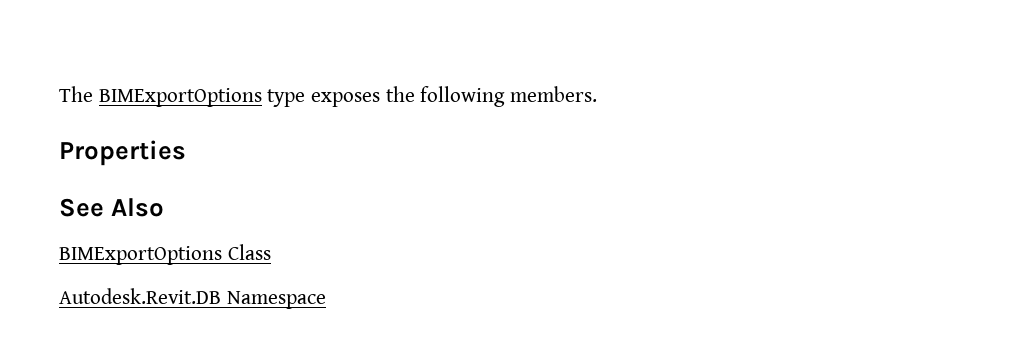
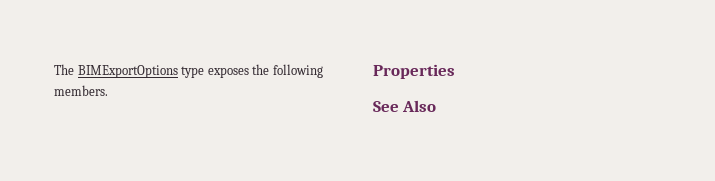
- BIMExportOptions Class
- Autodesk.Revit.DB Namespace

